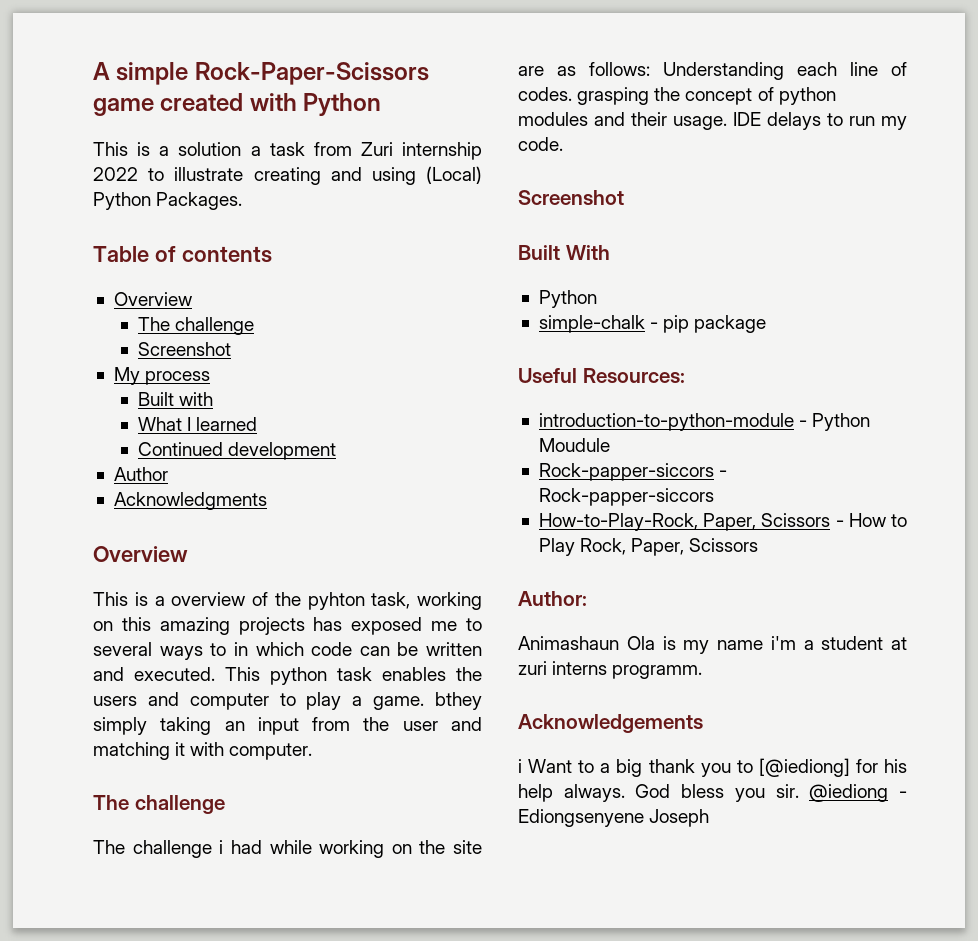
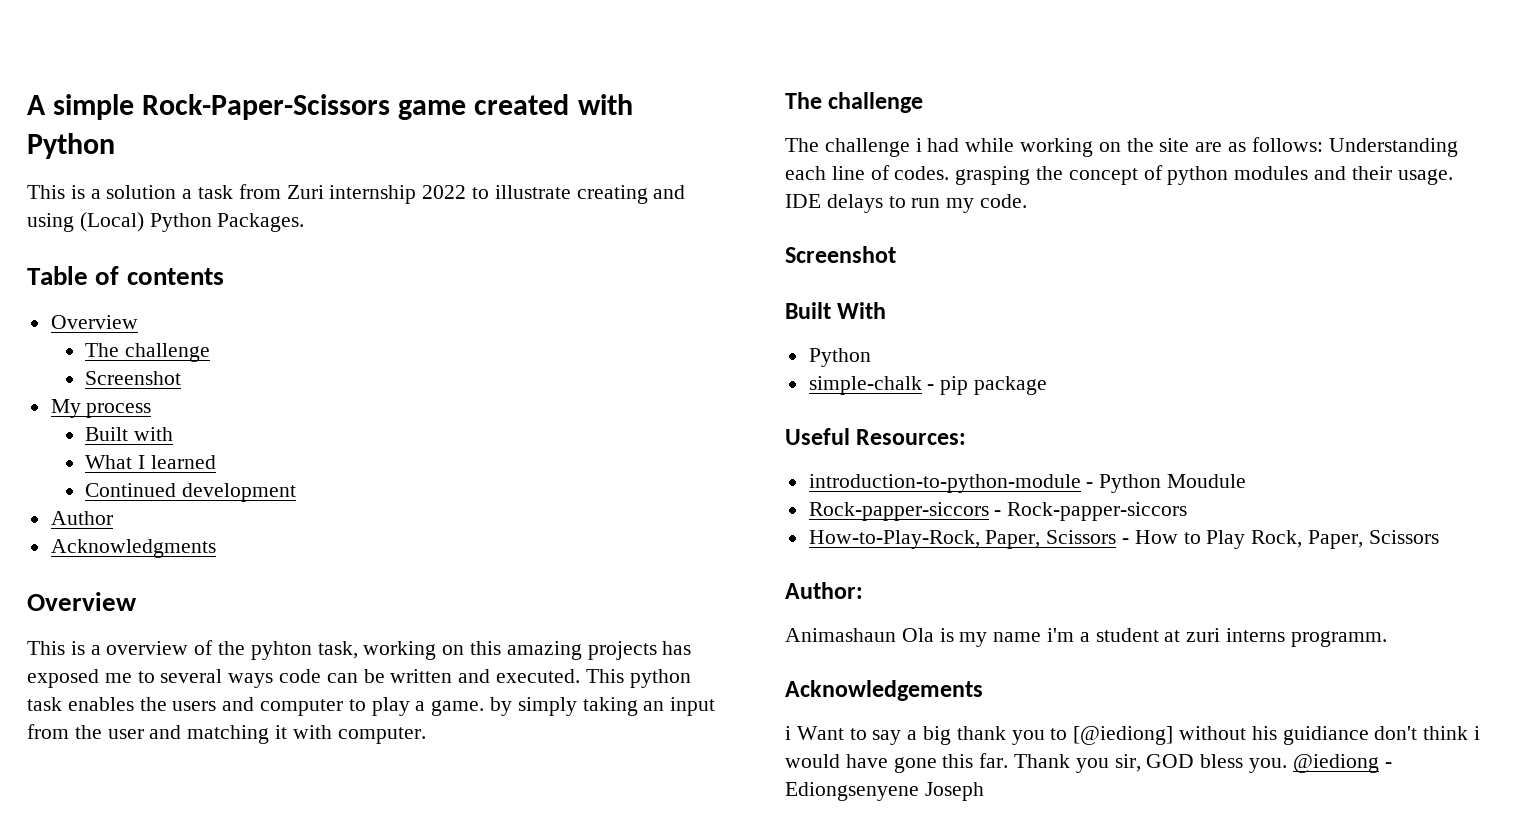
- This is a overview of the pyhton task, working on this amazing projects has exposed me to several ways to in which code can be written and executed.
+ This is a overview of the pyhton task, working on this amazing projects has exposed me to several ways code can be written and executed.
- This python task enables the users and computer to play a game. bthey simply taking an input from the user and matching it with computer.
+ This python task enables the users and computer to play a game. by simply taking an input from the user and matching it with computer.
- i Want to a big thank you to [@iediong] for his help always. God bless you sir.
+ i Want to say a big thank you to [@iediong] without his guidiance don't think i would have gone this far. Thank you sir, GOD bless you.

